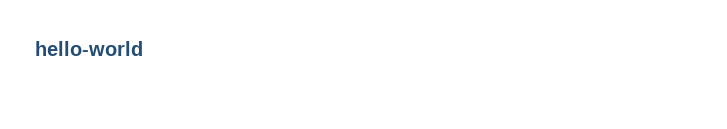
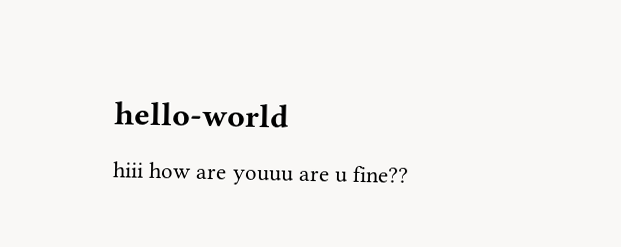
+ hiii how are youuu are u fine??

